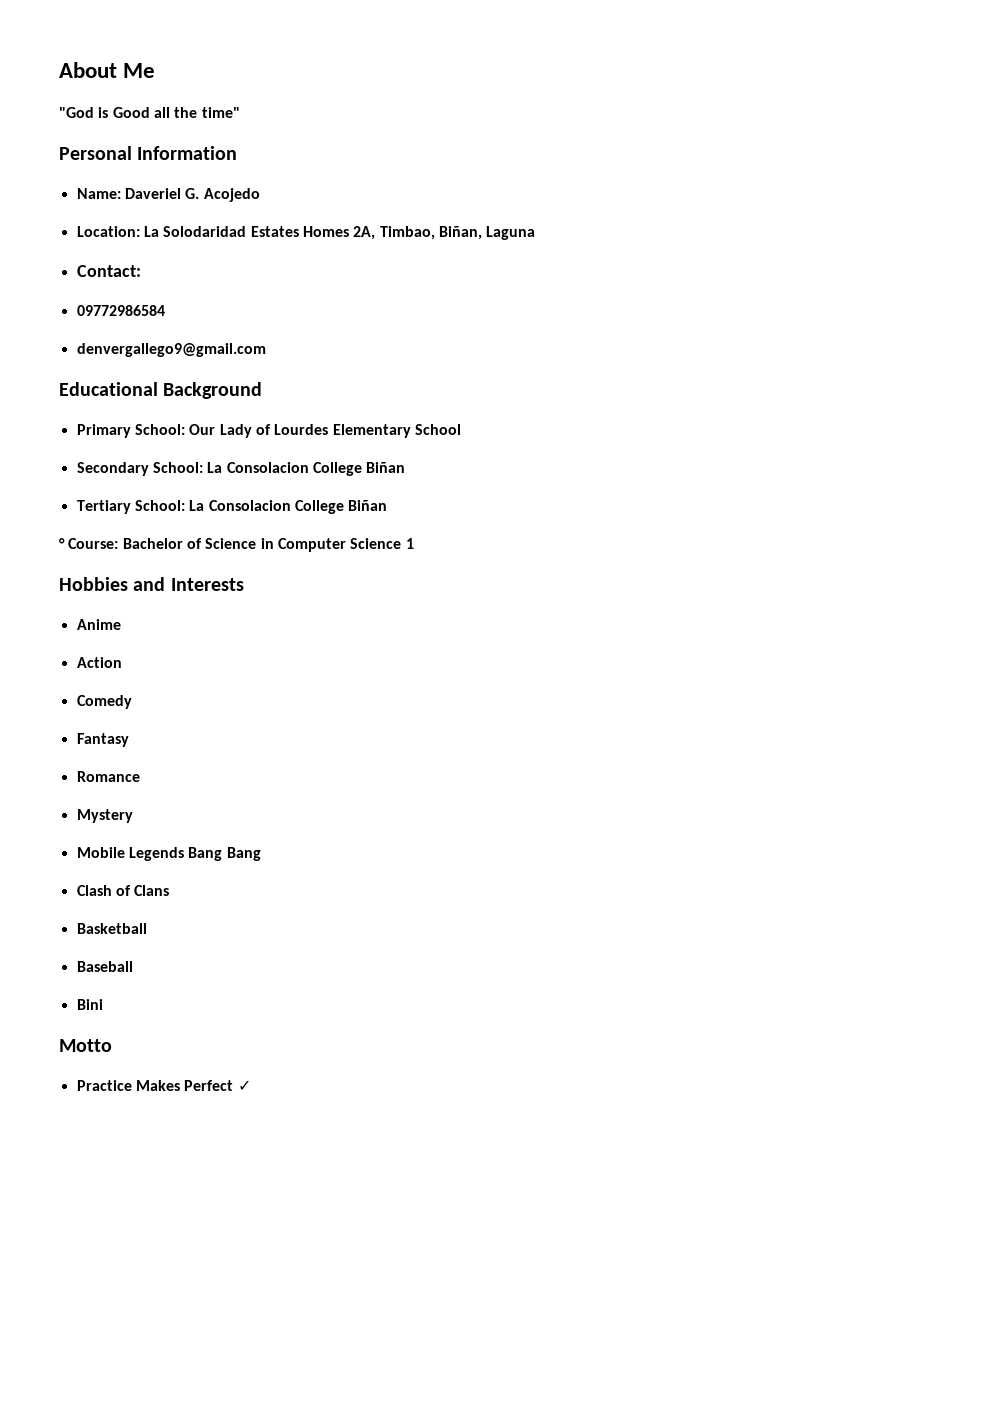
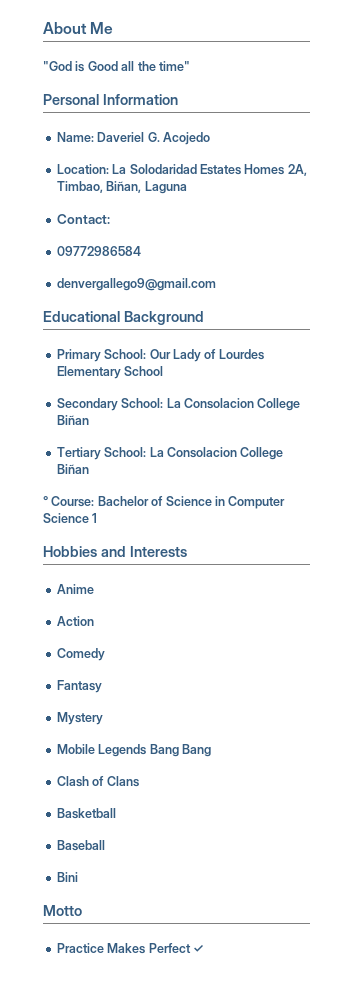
- Romance

